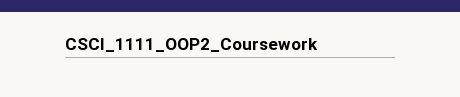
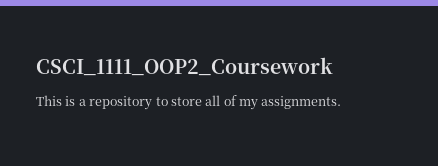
+ This is a repository to store all of my assignments.

